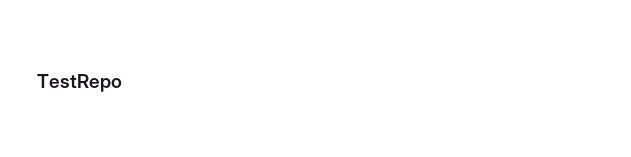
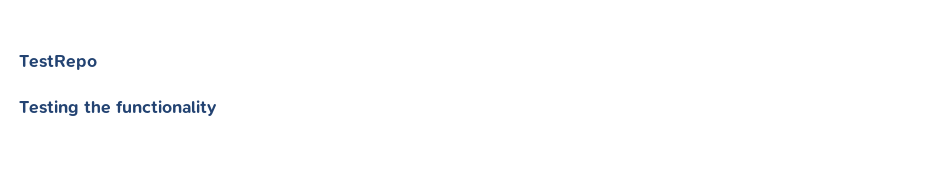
+ Testing the functionality

